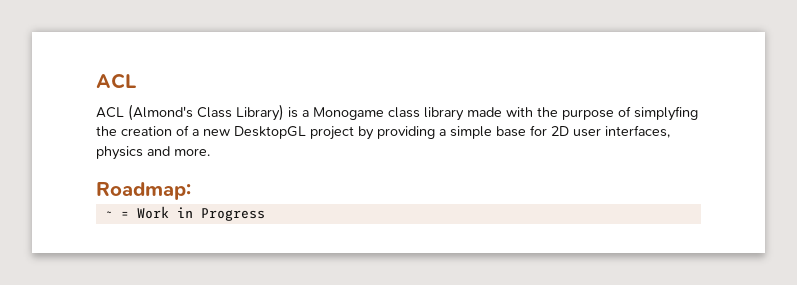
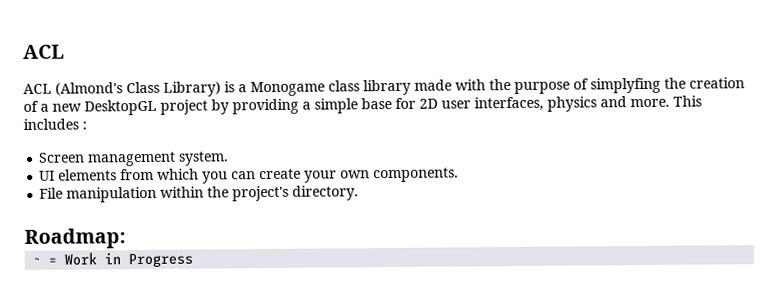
+ This includes :
+ Screen management system.
+ UI elements from which you can create your own components.
+ File manipulation within the project's directory.

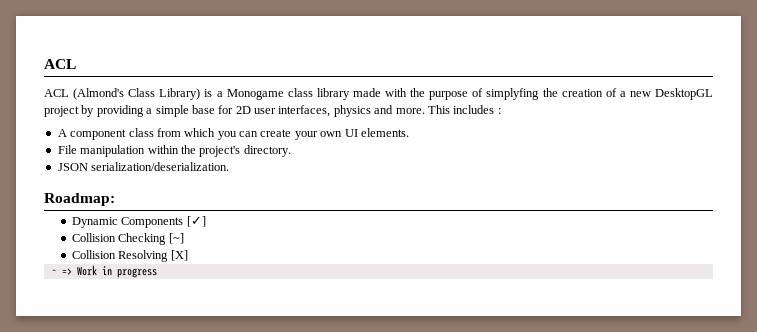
- Screen management system.
- UI elements from which you can create your own components.
+ A component class from which you can create your own UI elements.
+ JSON serialization/deserialization.
+ Dynamic Components [✓]
+ Collision Checking [~]
+ Collision Resolving [X]
- ~ = Work in Progress
+ ~ => Work in progress

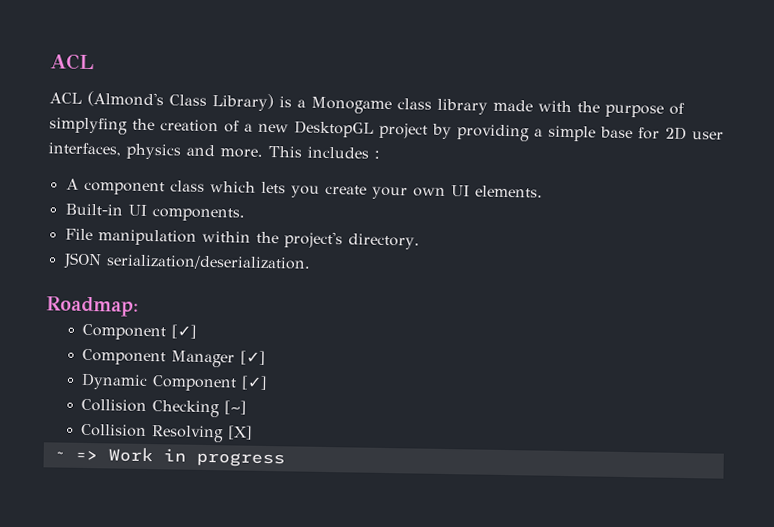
- A component class from which you can create your own UI elements.
+ A component class which lets you create your own UI elements.
+ Built-in UI components.
  Roadmap:
+ Component [✓]
+ Component Manager [✓]
- Dynamic Components [✓]
+ Dynamic Component [✓]

